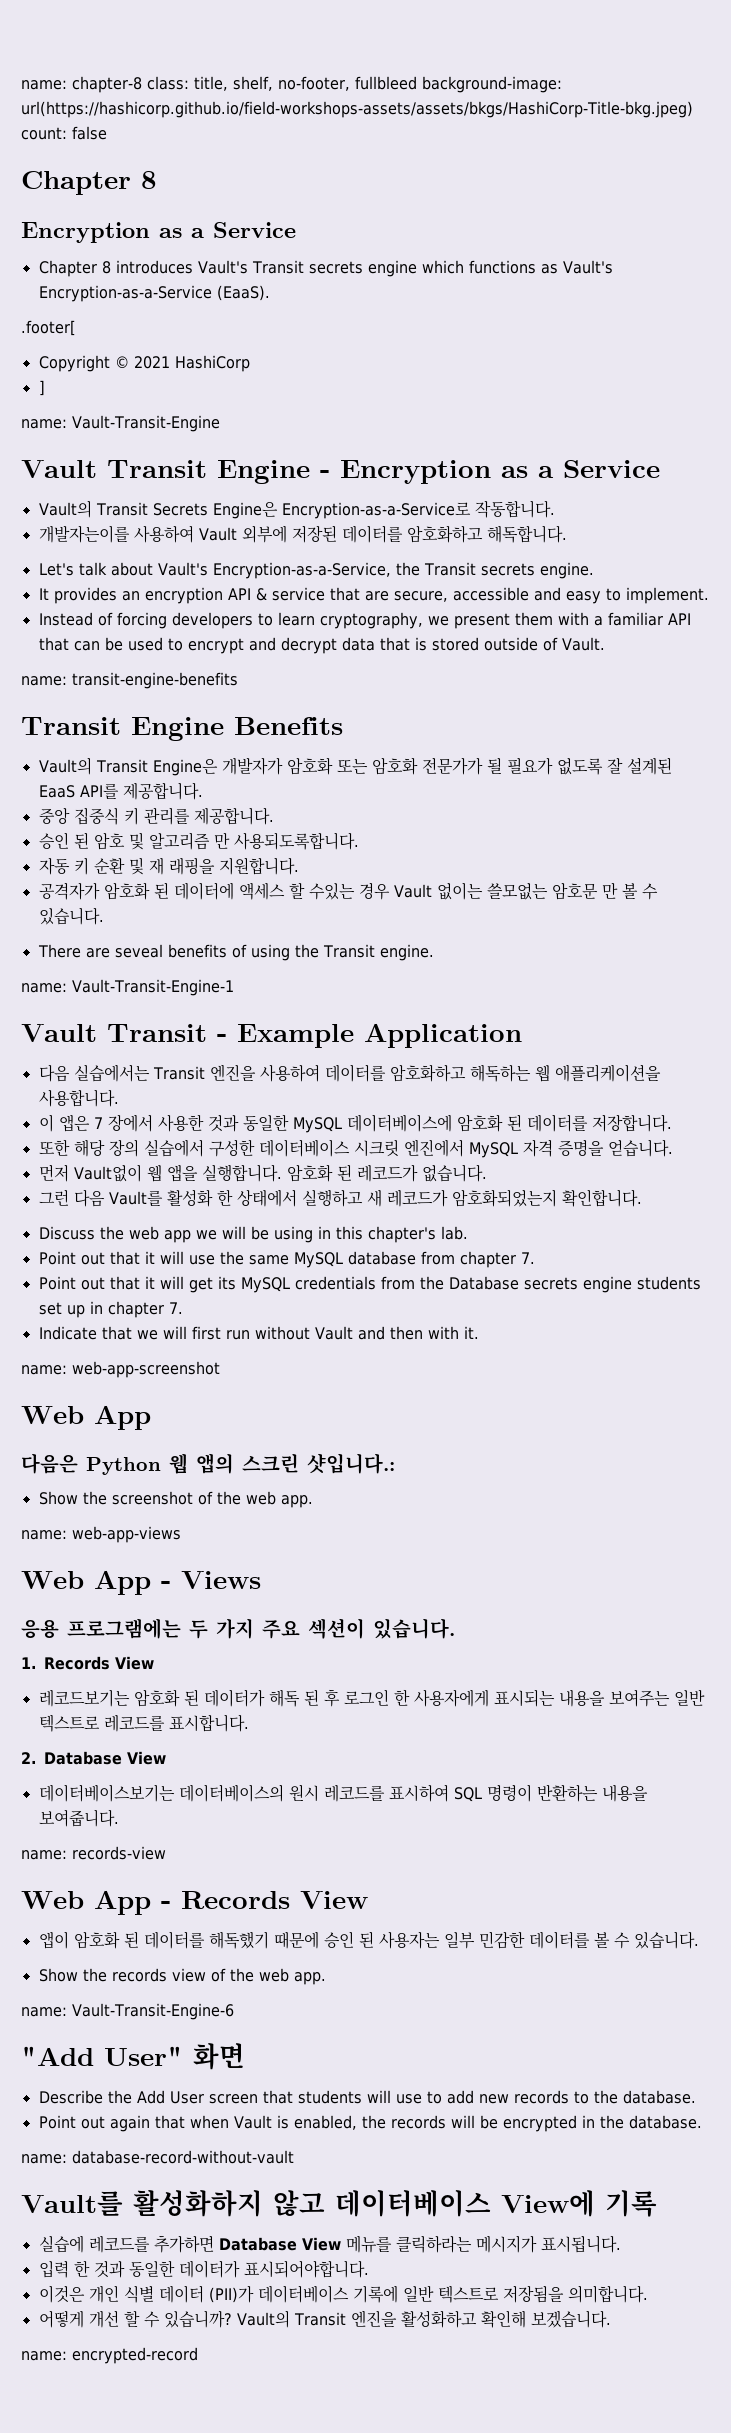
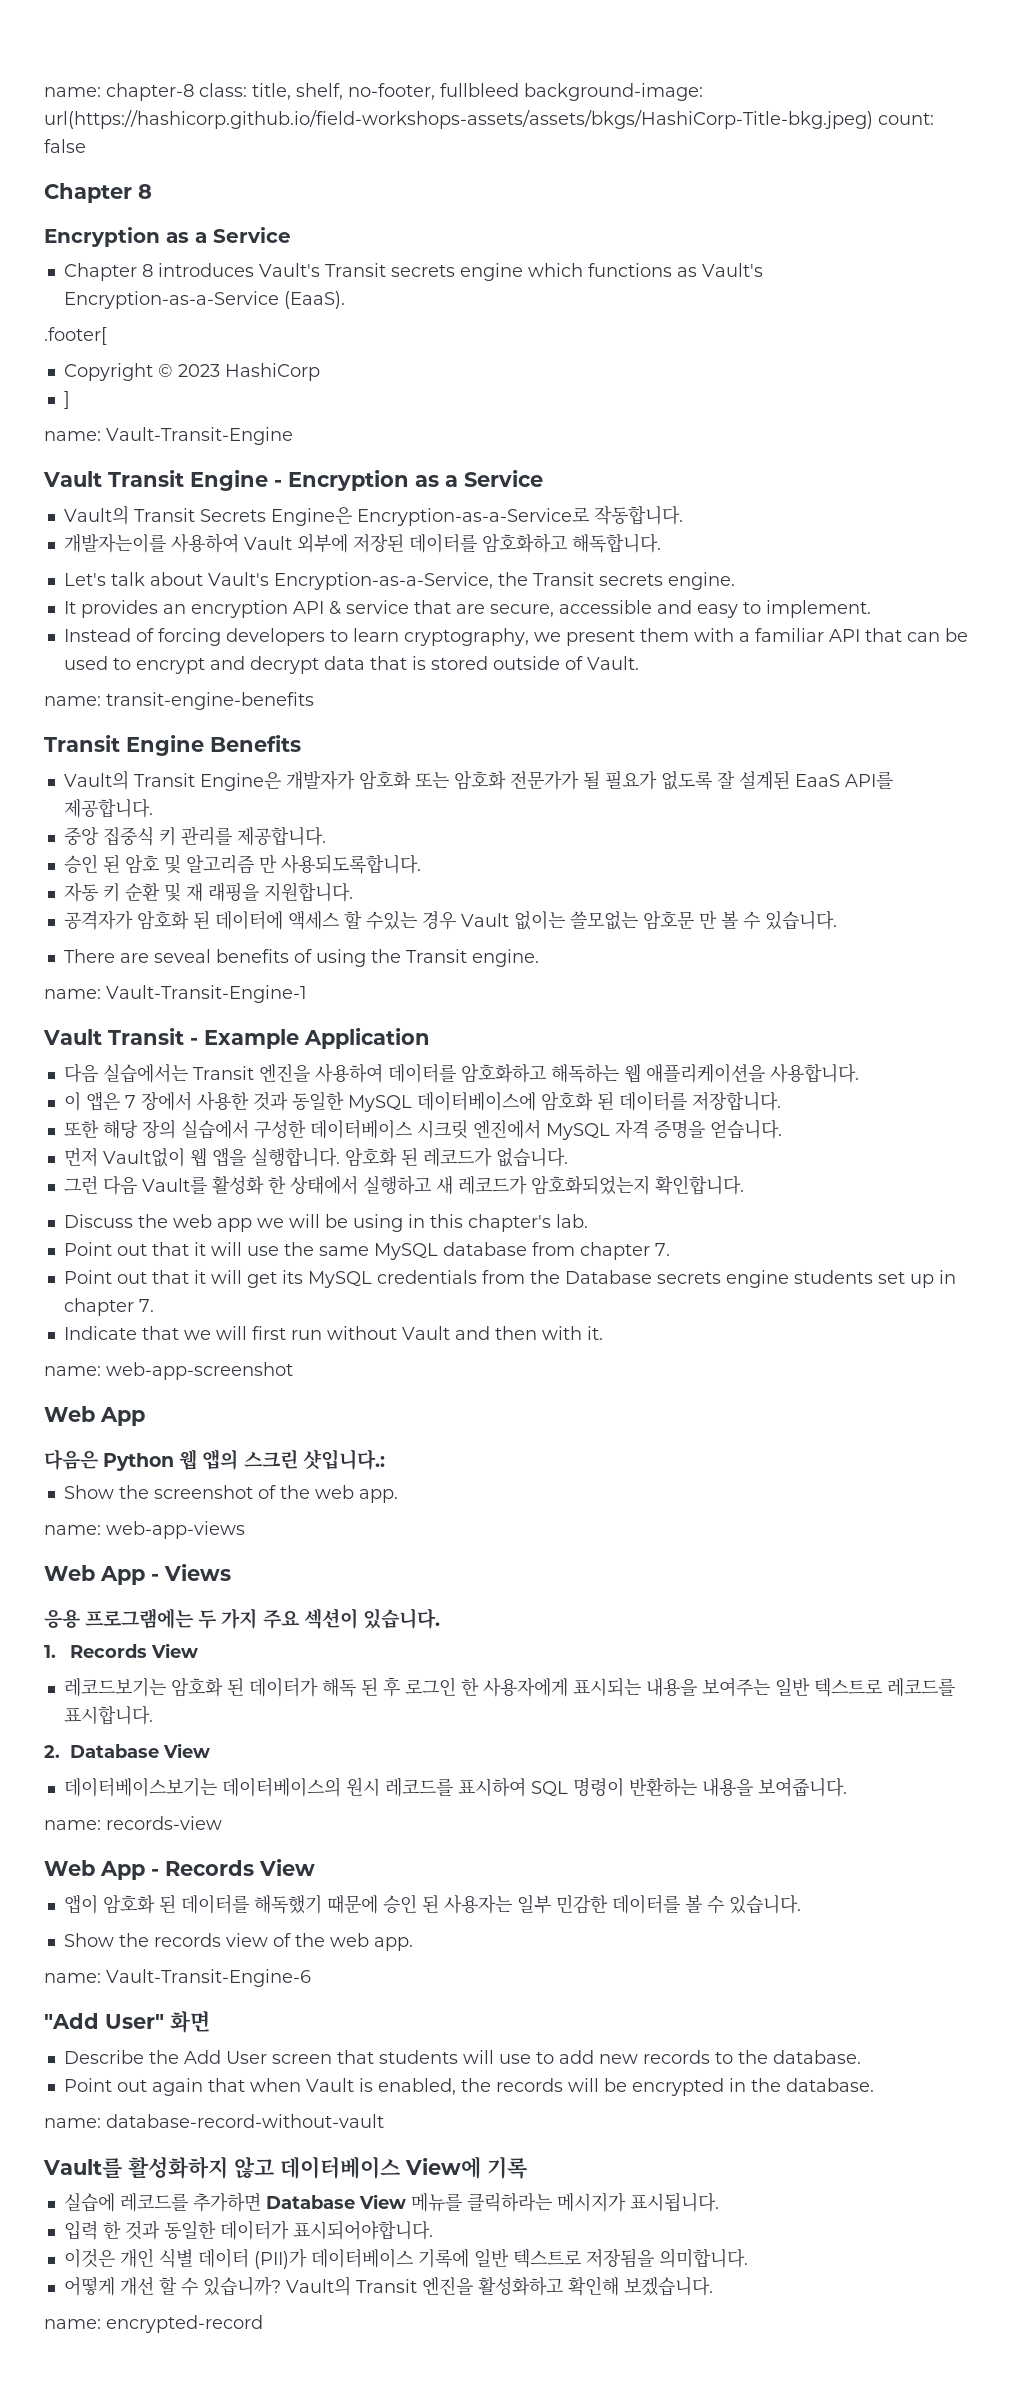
- Copyright © 2021 HashiCorp
+ Copyright © 2023 HashiCorp

